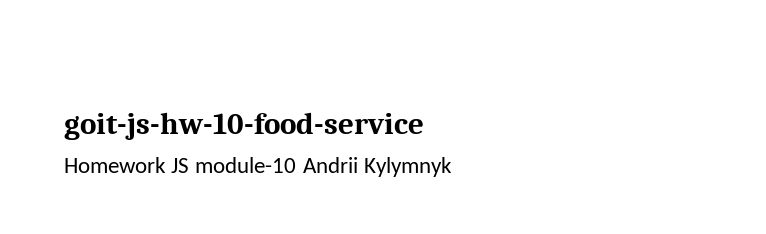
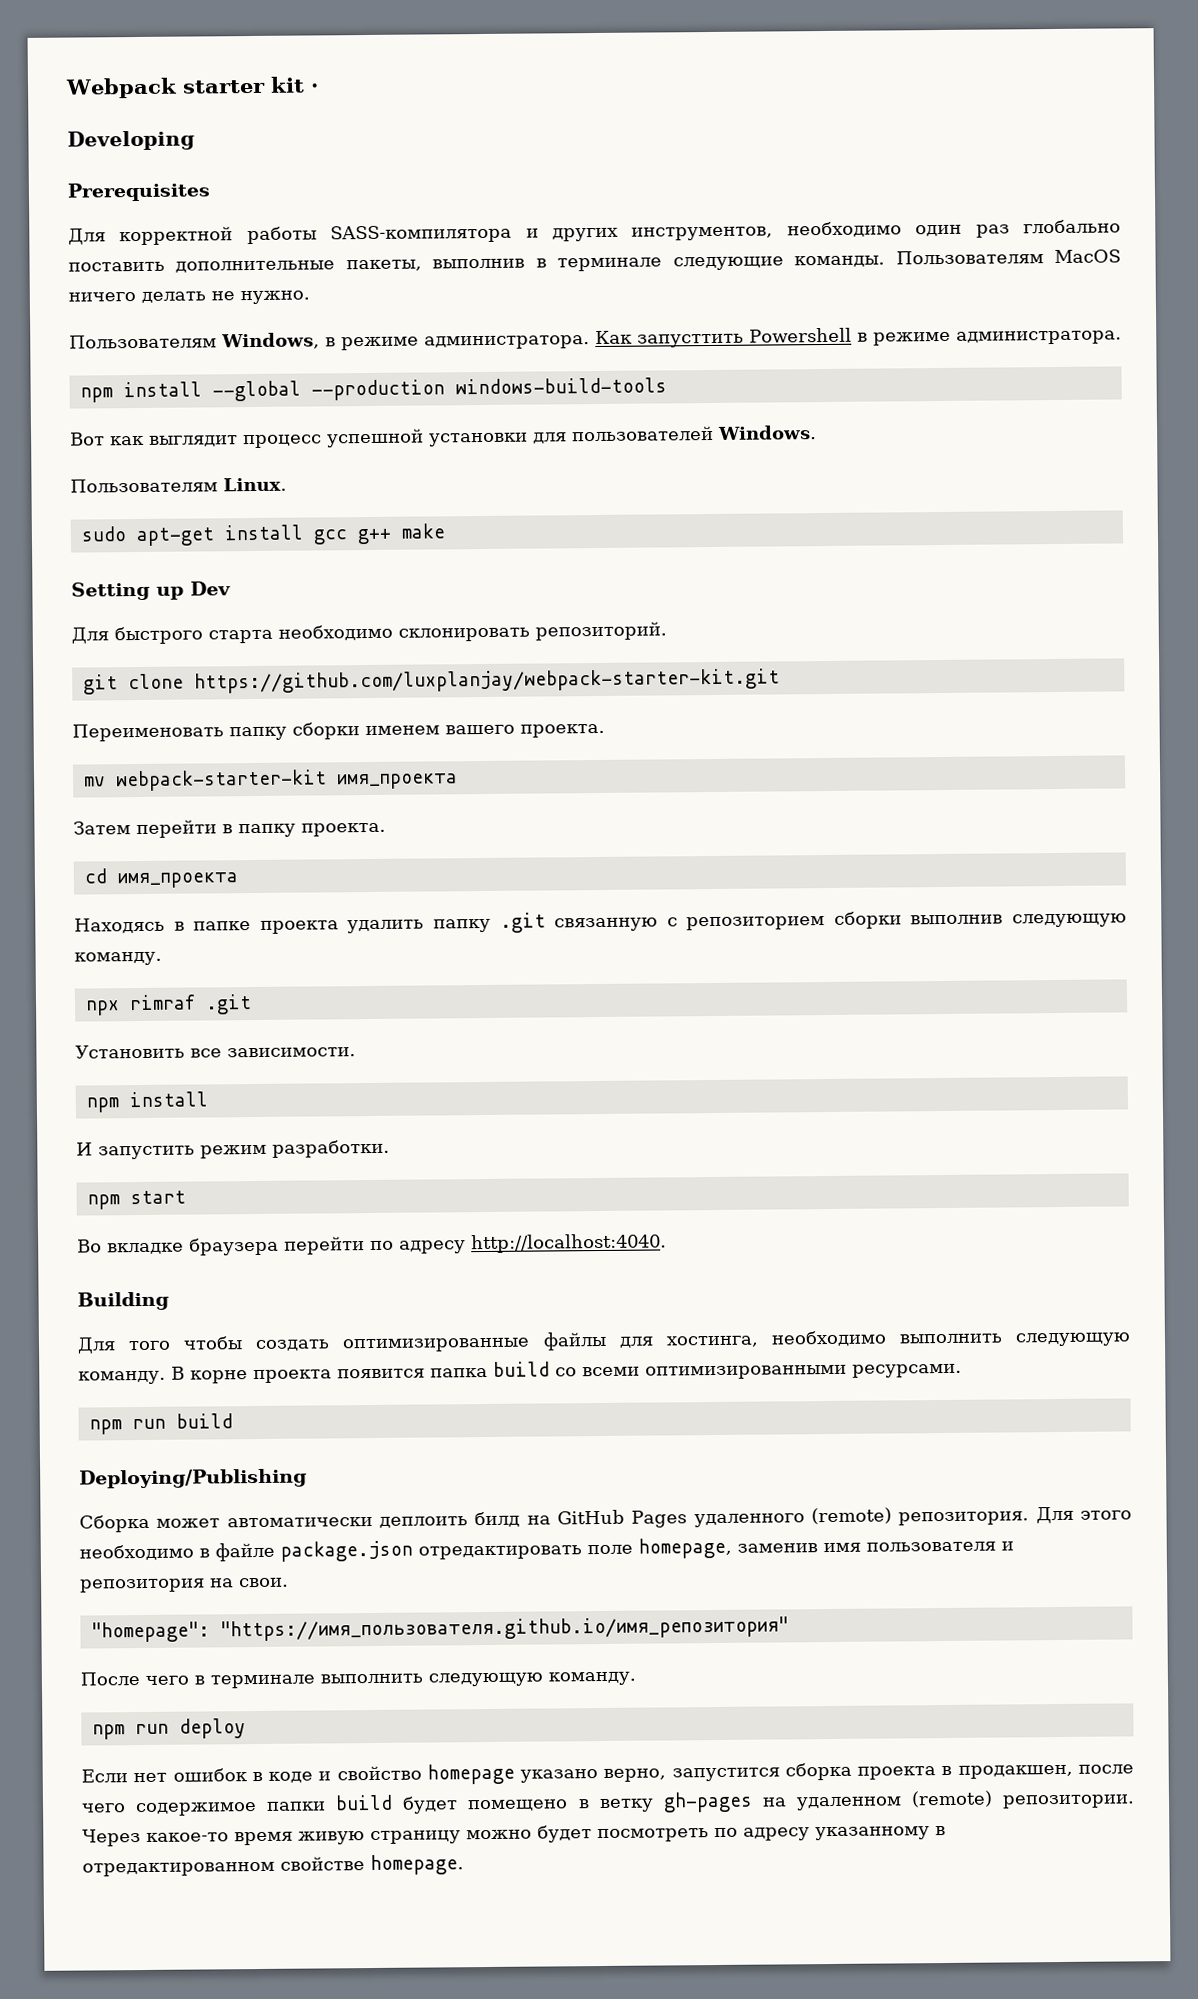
- goit-js-hw-10-food-service
- Homework JS module-10 Andrii Kylymnyk
+ Webpack starter kit ·
+ Developing
+ Prerequisites
+ Для корректной работы SASS-компилятора и других инструментов, необходимо один раз глобально поставить дополнительные пакеты, выполнив в терминале следующие команды. Пользователям MacOS ничего делать не нужно.
+ Пользователям Windows, в режиме администратора. Как запусттить Powershell в режиме администратора.
+ npm install --global --production windows-build-tools
+ Вот как выглядит процесс успешной установки для пользователей Windows.
+ Пользователям Linux.
+ sudo apt-get install gcc g++ make
+ Setting up Dev
+ Для быстрого старта необходимо склонировать репозиторий.
+ git clone https://github.com/luxplanjay/webpack-starter-kit.git
+ Переименовать папку сборки именем вашего проекта.
+ mv webpack-starter-kit имя_проекта
+ Затем перейти в папку проекта.
+ cd имя_проекта
+ Находясь в папке проекта удалить папку .git связанную с репозиторием сборки выполнив следующую команду.
+ npx rimraf .git
+ Установить все зависимости.
+ npm install
+ И запустить режим разработки.
+ npm start
+ Во вкладке браузера перейти по адресу http://localhost:4040.
+ Building
+ Для того чтобы создать оптимизированные файлы для хостинга, необходимо выполнить следующую команду. В корне проекта появится папка build со всеми оптимизированными ресурсами.
+ npm run build
+ Deploying/Publishing
+ Сборка может автоматически деплоить билд на GitHub Pages удаленного (remote) репозитория. Для этого необходимо в файле package.json отредактировать поле homepage, заменив имя пользователя и репозитория на свои.
+ "homepage": "https://имя_пользователя.github.io/имя_репозитория"
+ После чего в терминале выполнить следующую команду.
+ npm run deploy
+ Если нет ошибок в коде и свойство homepage указано верно, запустится сборка проекта в продакшен, после чего содержимое папки build будет помещено в ветку gh-pages на удаленном (remote) репозитории. Через какое-то время живую страницу можно будет посмотреть по адресу указанному в отредактированном свойстве homepage.

